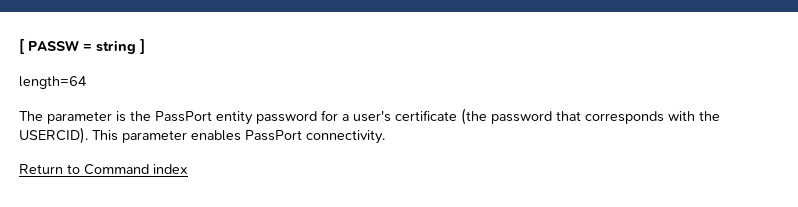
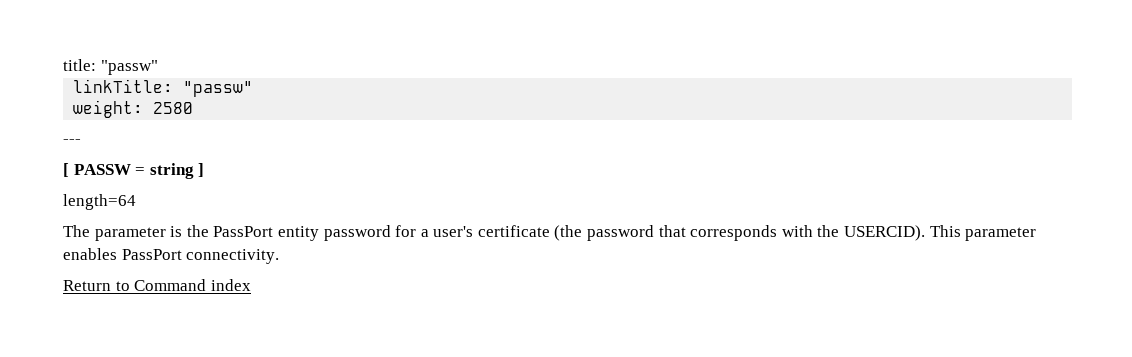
+ title: "passw"
+ linkTitle: "passw"
+ weight: 2580
+ ---

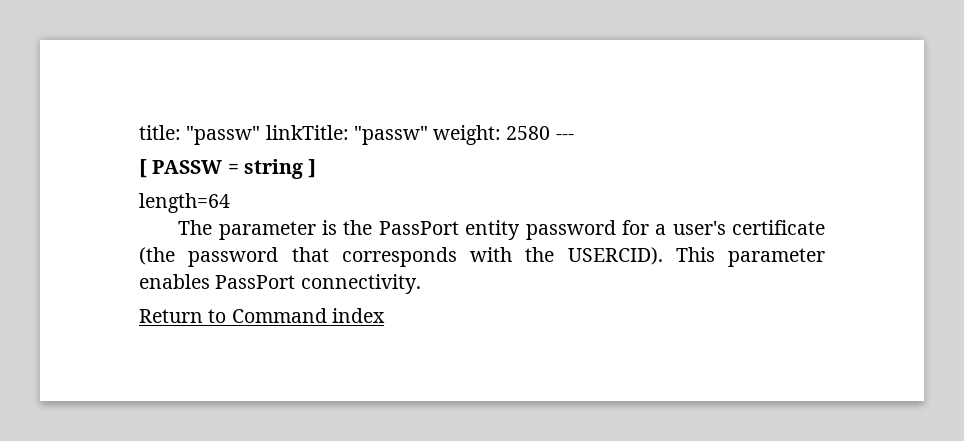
- title: "passw"
- linkTitle: "passw"
- weight: 2580
- ---
+ title: "passw" linkTitle: "passw" weight: 2580 ---

